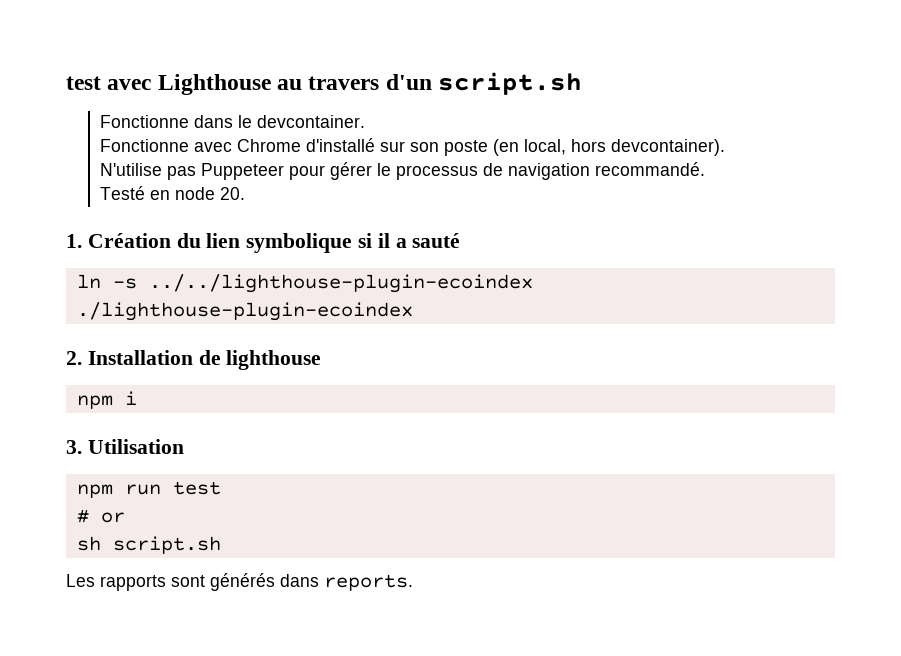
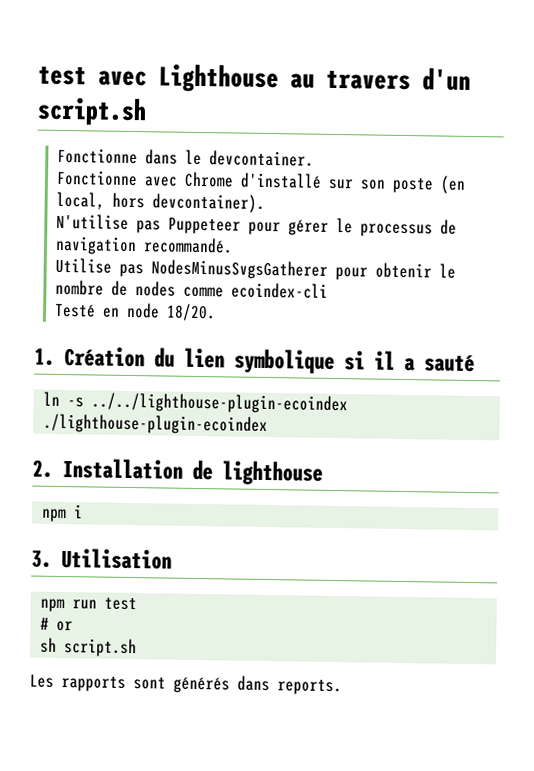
+ Utilise pas NodesMinusSvgsGatherer pour obtenir le nombre de nodes comme ecoindex-cli
- Testé en node 20.
+ Testé en node 18/20.

